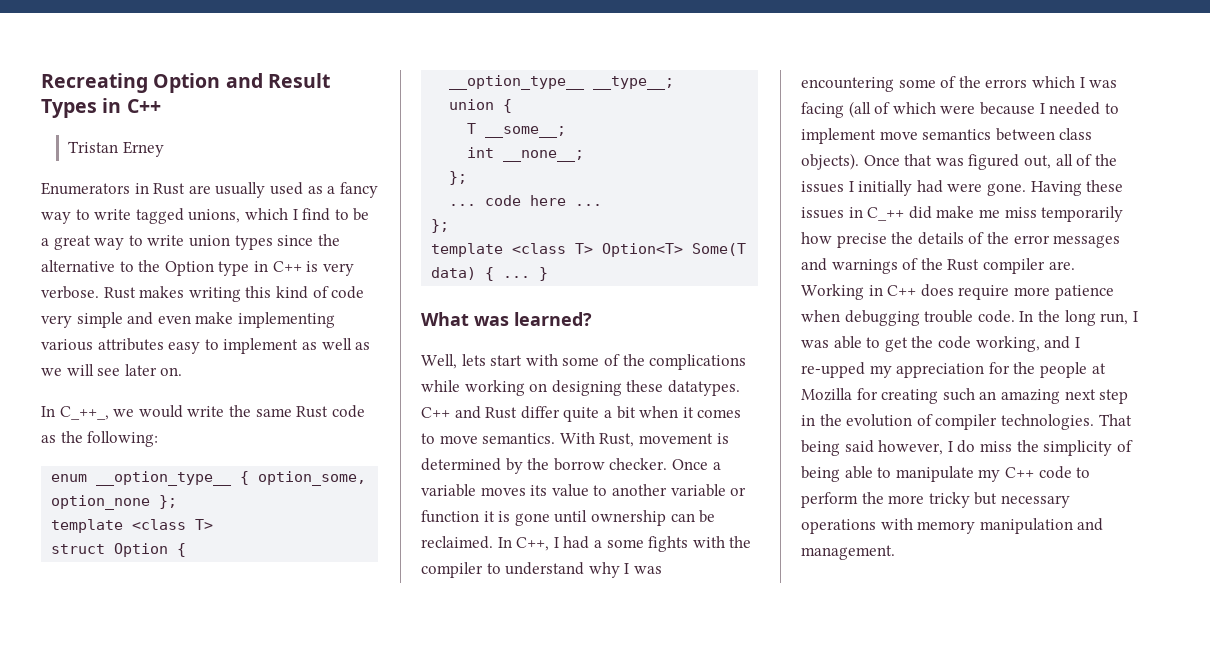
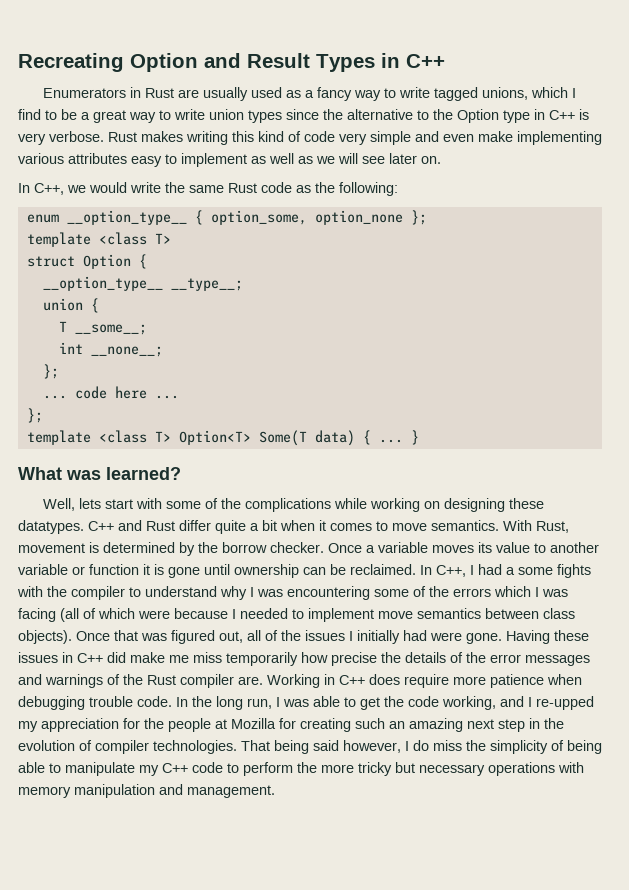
- Tristan Erney
- In C_++_, we would write the same Rust code as the following:
+ In C++, we would write the same Rust code as the following:
- Having these issues in C_++ did make me miss temporarily how precise the details of the error messages and warnings of the Rust compiler are.
+ Having these issues in C++ did make me miss temporarily how precise the details of the error messages and warnings of the Rust compiler are.

